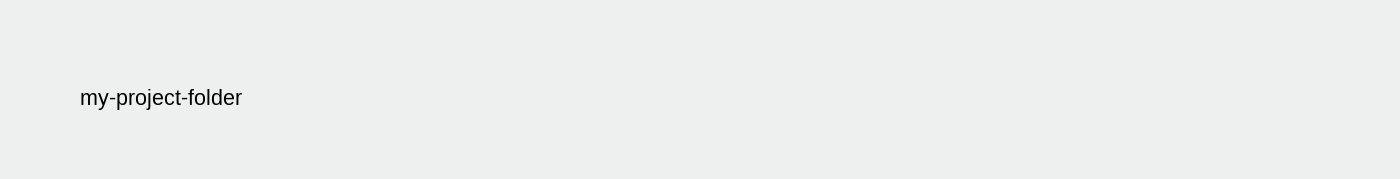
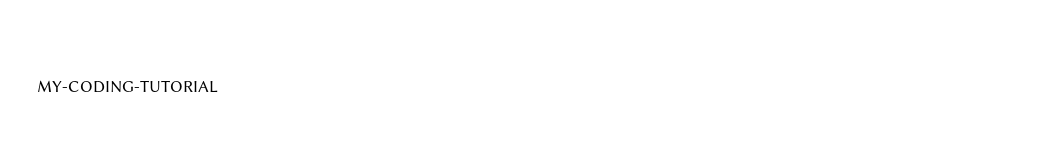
- my-project-folder
+ MY-CODING-TUTORIAL

